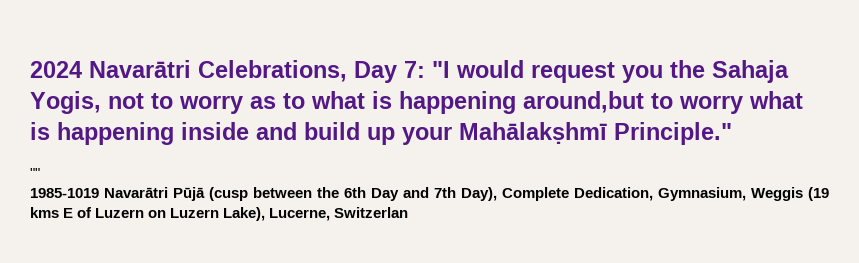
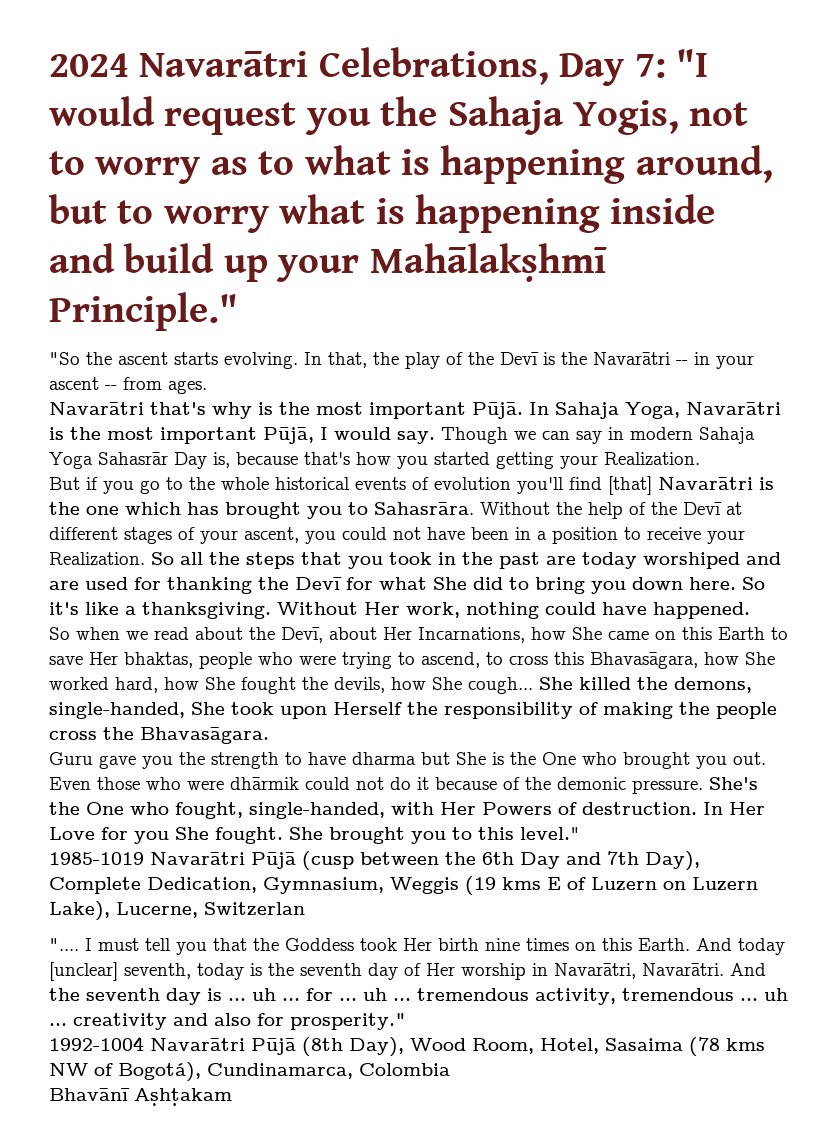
- 2024 Navarātri Celebrations, Day 7: "I would request you the Sahaja Yogis, not to worry as to what is happening around,but to worry what is happening inside and build up your Mahālakṣhmī Principle."
+ 2024 Navarātri Celebrations, Day 7: "I would request you the Sahaja Yogis, not to worry as to what is happening around, but to worry what is happening inside and build up your Mahālakṣhmī Principle."
- ""
+ "So the ascent starts evolving. In that, the play of the Devī is the Navarātri -- in your ascent -- from ages.
+ Navarātri that's why is the most important Pūjā. In Sahaja Yoga, Navarātri is the most important Pūjā, I would say. Though we can say in modern Sahaja Yoga Sahasrār Day is, because that's how you started getting your Realization.
+ But if you go to the whole historical events of evolution you'll find [that] Navarātri is the one which has brought you to Sahasrāra. Without the help of the Devī at different stages of your ascent, you could not have been in a position to receive your Realization. So all the steps that you took in the past are today worshiped and are used for thanking the Devī for what She did to bring you down here. So it's like a thanksgiving. Without Her work, nothing could have happened.
+ So when we read about the Devī, about Her Incarnations, how She came on this Earth to save Her bhaktas, people who were trying to ascend, to cross this Bhavasāgara, how She worked hard, how She fought the devils, how She cough... She killed the demons, single-handed, She took upon Herself the responsibility of making the people cross the Bhavasāgara.
+ Guru gave you the strength to have dharma but She is the One who brought you out. Even those who were dhārmik could not do it because of the demonic pressure. She's the One who fought, single-handed, with Her Powers of destruction. In Her Love for you She fought. She brought you to this level."
+ ".... I must tell you that the Goddess took Her birth nine times on this Earth. And today [unclear] seventh, today is the seventh day of Her worship in Navarātri, Navarātri. And the seventh day is ... uh ... for ... uh ... tremendous activity, tremendous ... uh ... creativity and also for prosperity."
+ 1992-1004 Navarātri Pūjā (8th Day), Wood Room, Hotel, Sasaima (78 kms NW of Bogotá), Cundinamarca, Colombia
+ Bhavānī Aṣhṭakam

